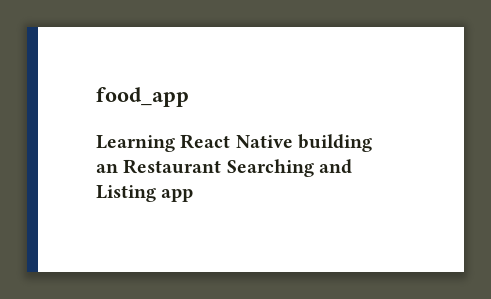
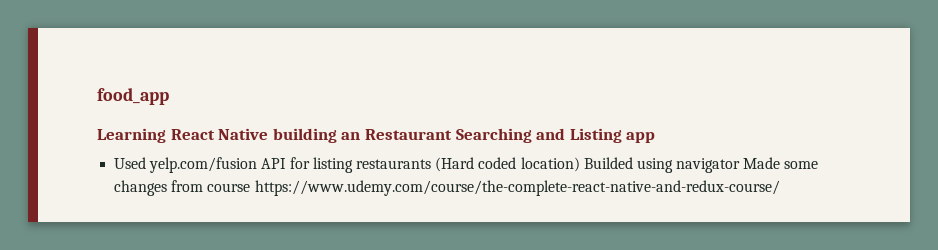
+ Used yelp.com/fusion API for listing restaurants (Hard coded location) Builded using navigator Made some changes from course https://www.udemy.com/course/the-complete-react-native-and-redux-course/

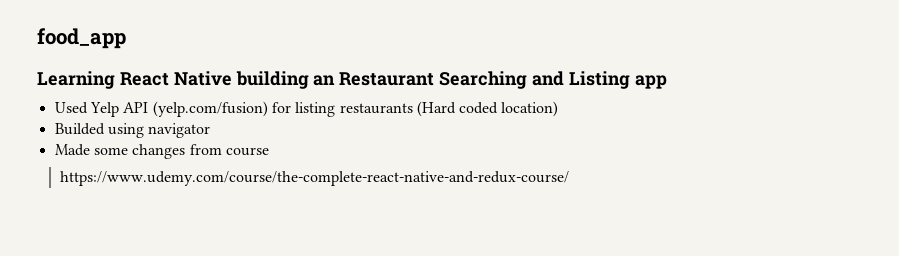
- Used yelp.com/fusion API for listing restaurants (Hard coded location) Builded using navigator Made some changes from course https://www.udemy.com/course/the-complete-react-native-and-redux-course/
+ Used Yelp API (yelp.com/fusion) for listing restaurants (Hard coded location)
+ Builded using navigator
+ Made some changes from course
+ https://www.udemy.com/course/the-complete-react-native-and-redux-course/

